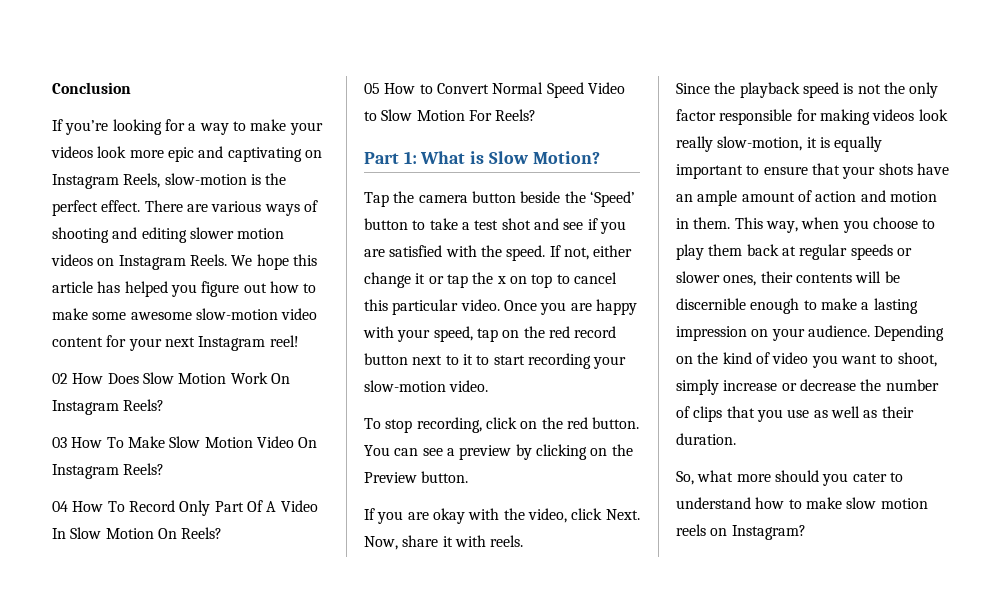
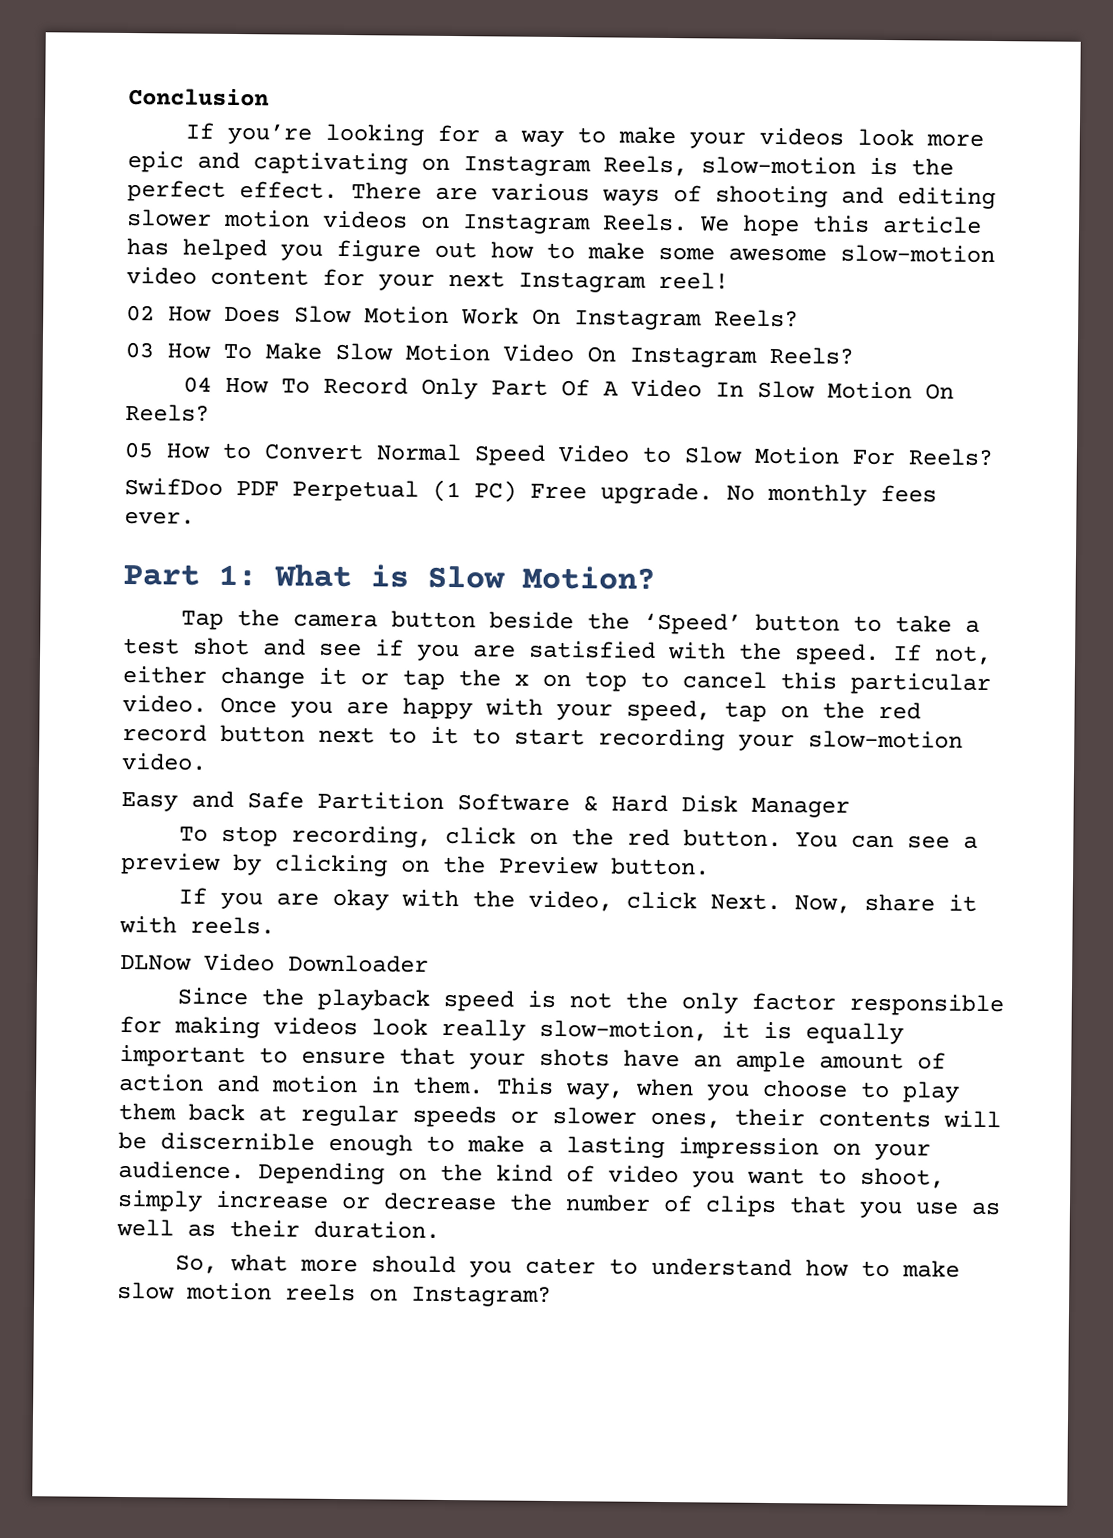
+ SwifDoo PDF Perpetual (1 PC) Free upgrade. No monthly fees ever.
+ Easy and Safe Partition Software & Hard Disk Manager
+ DLNow Video Downloader

